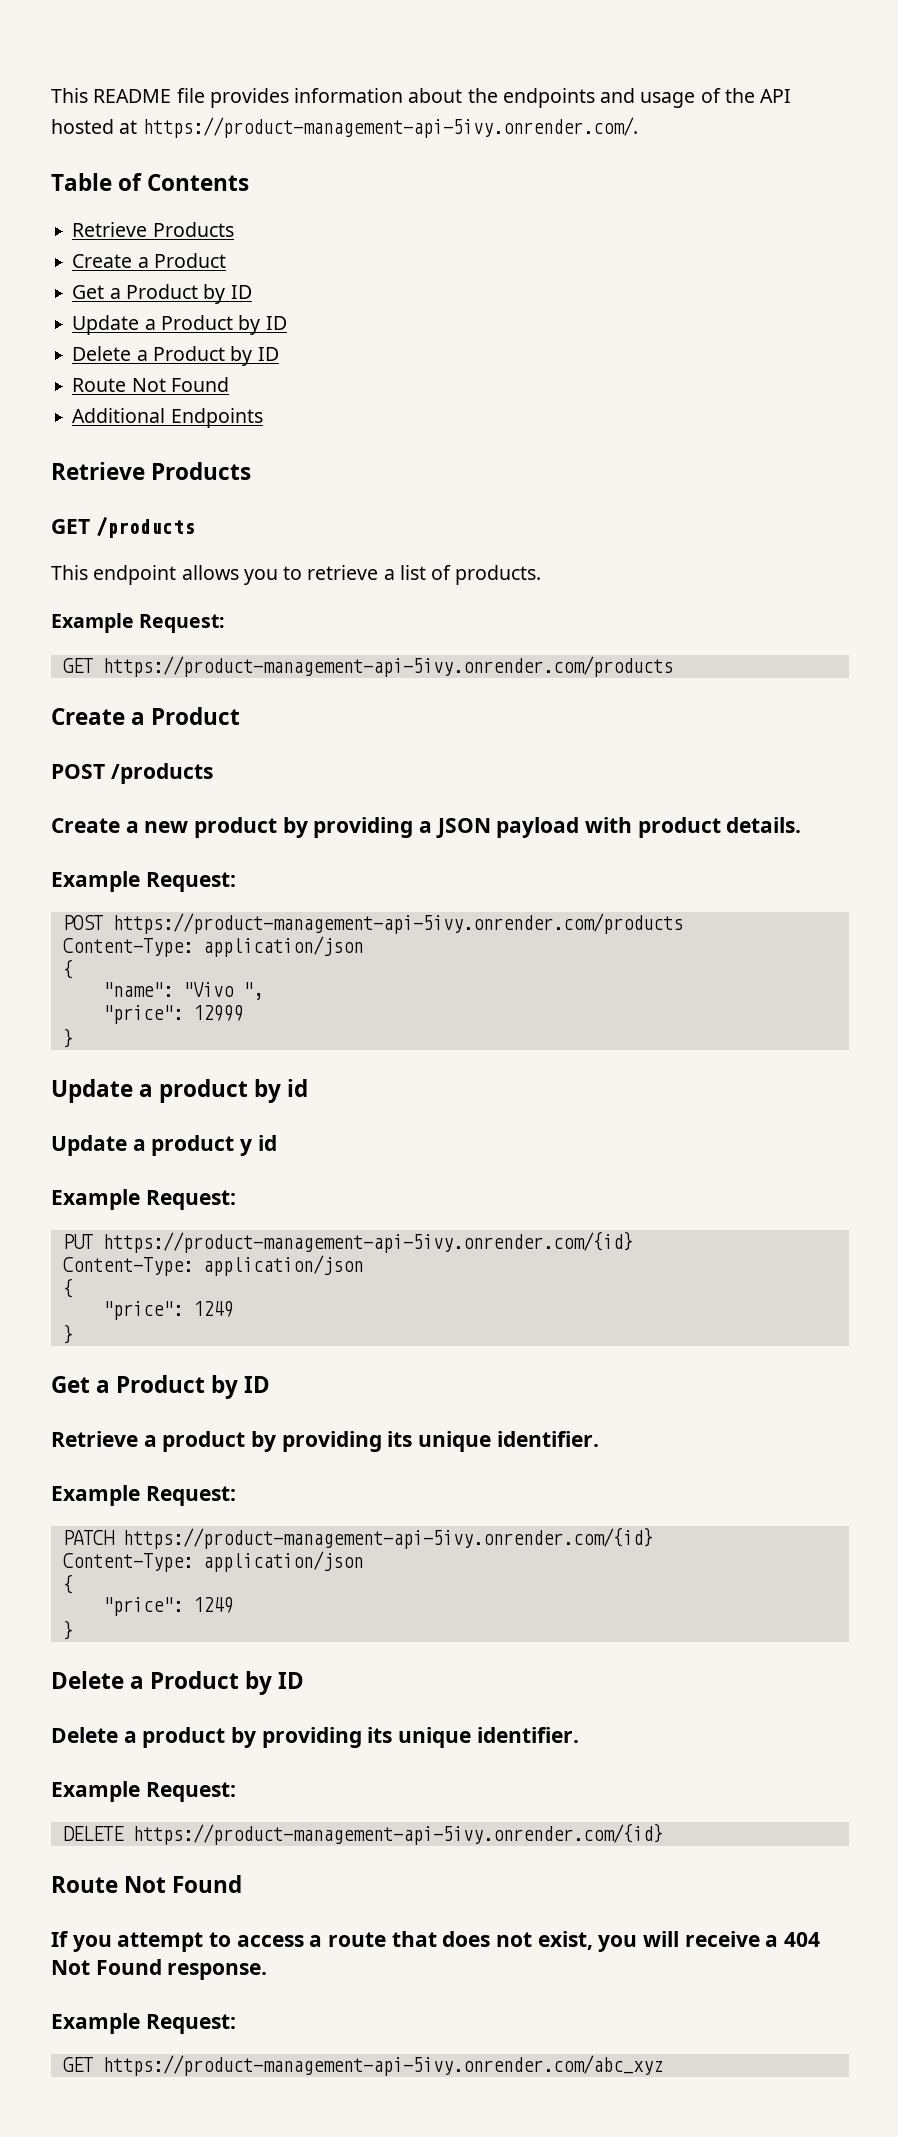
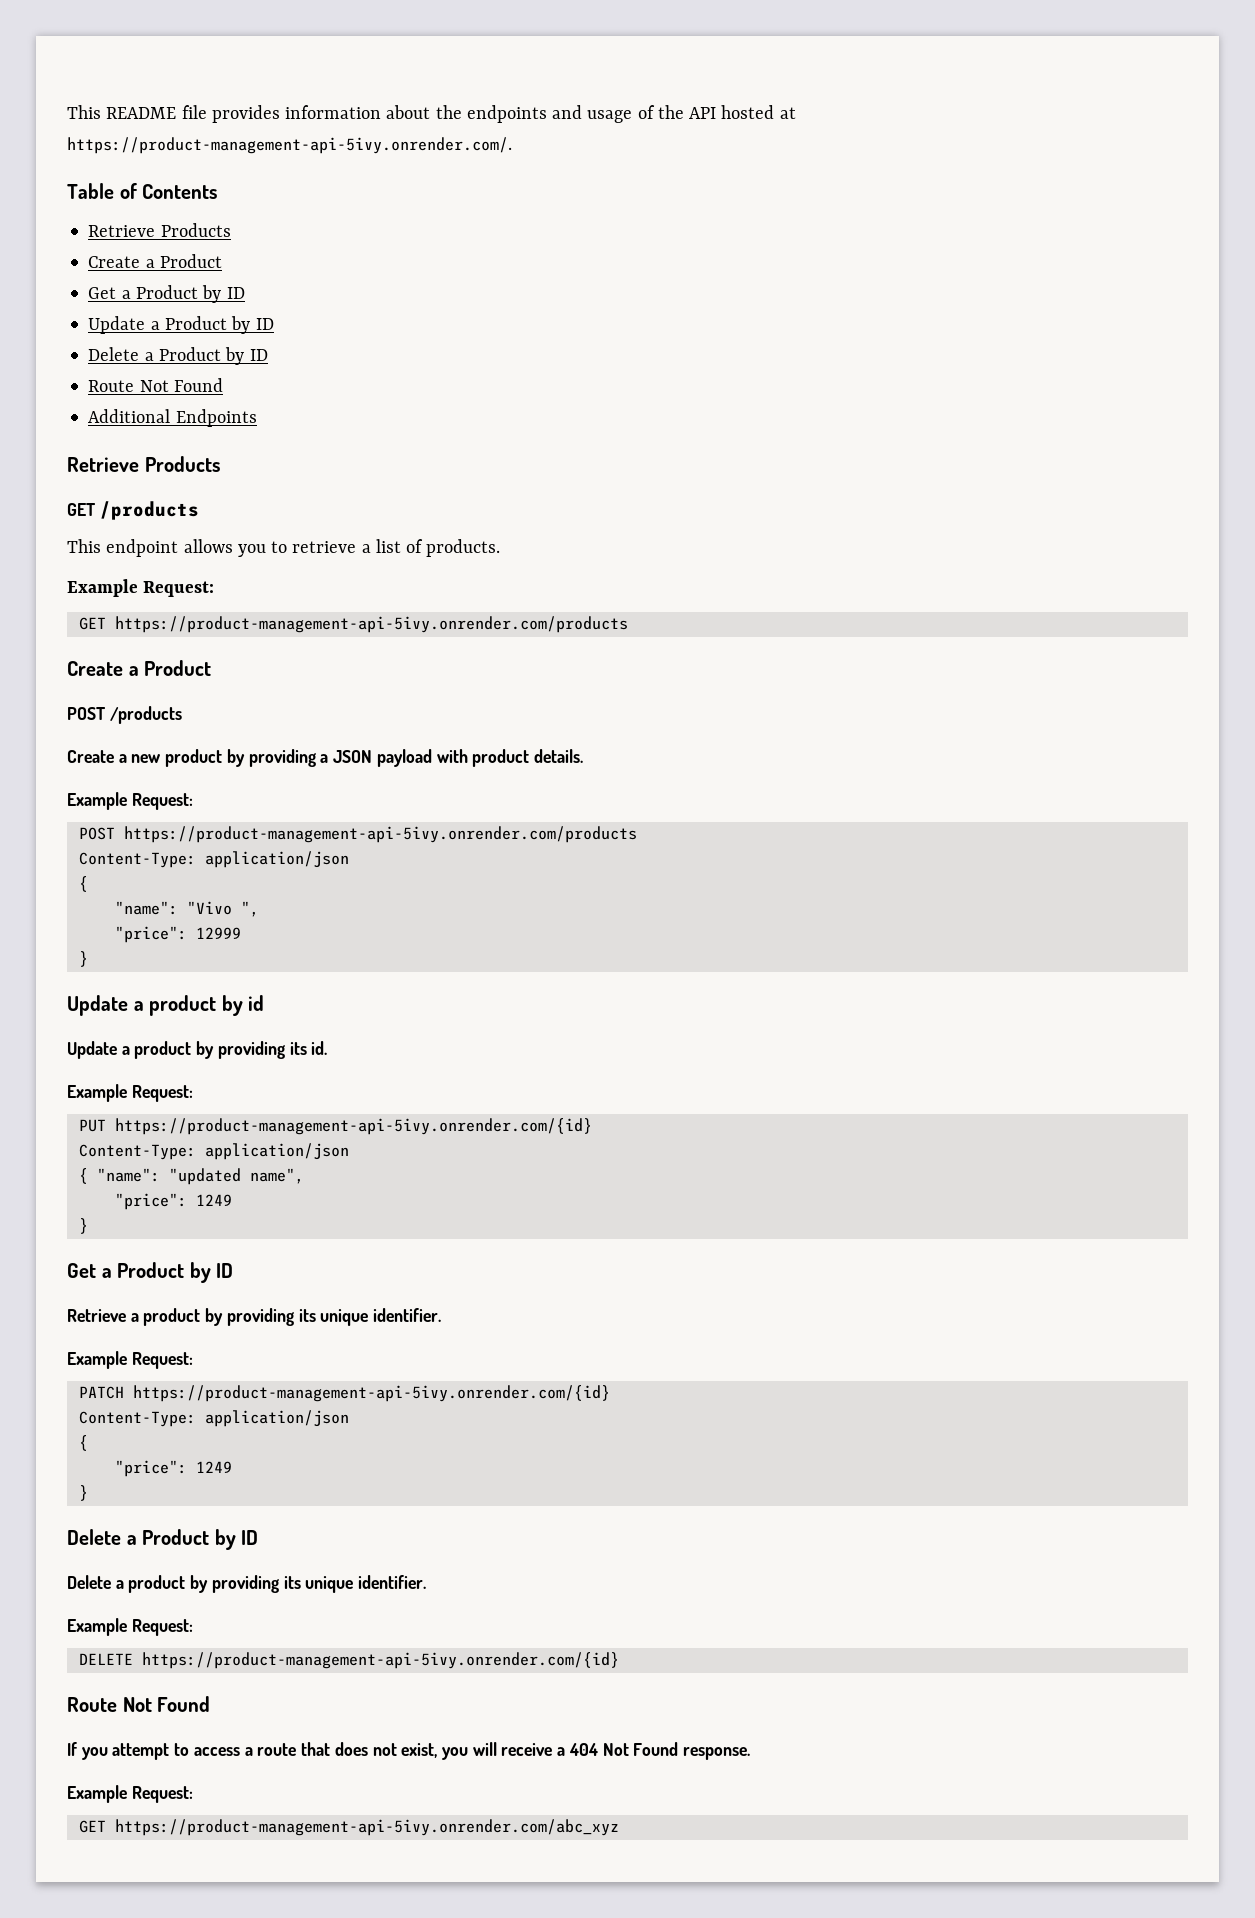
- Update a product y id
+ Update a product by providing its id.
  PUT https://product-management-api-5ivy.onrender.com/{id}
  Content-Type: application/json
- {
+ { "name": "updated name",

